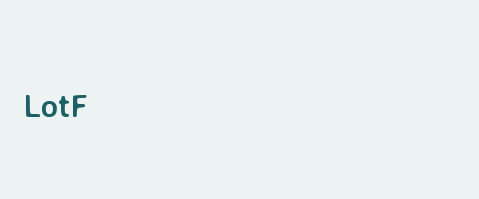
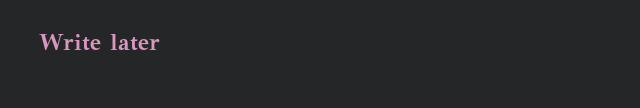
- LotF
+ Write later

